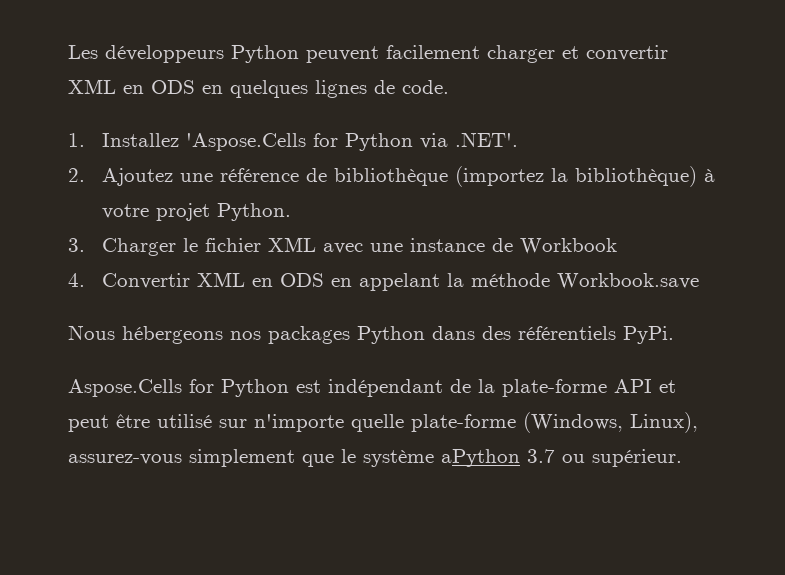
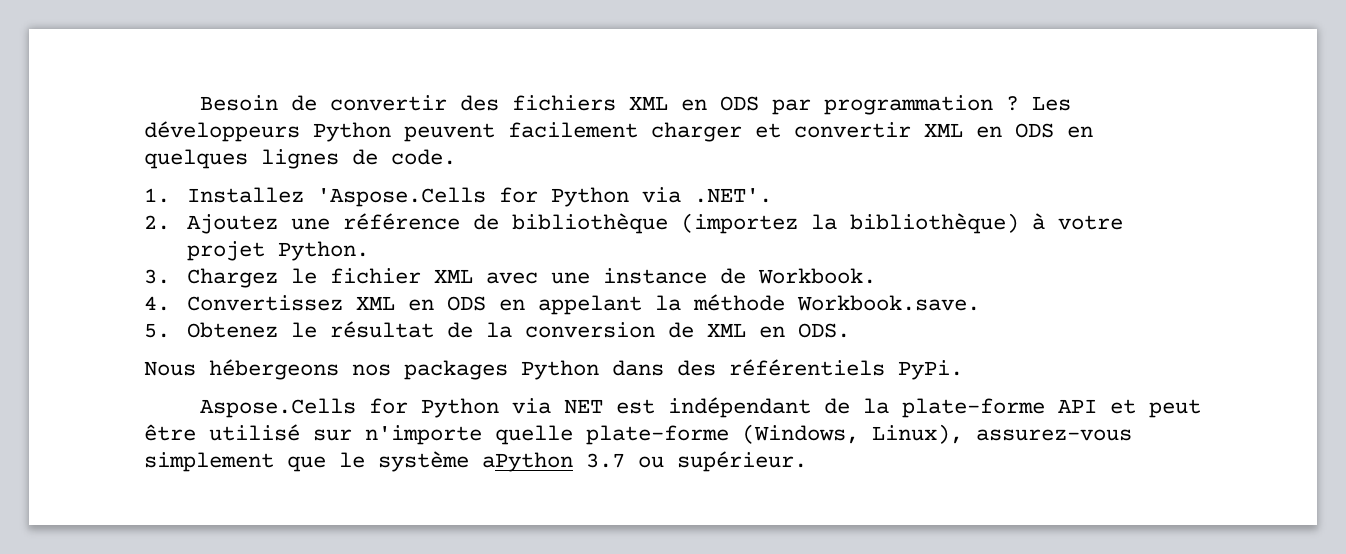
+ Besoin de convertir des fichiers XML en ODS par programmation ?
- 3. Charger le fichier XML avec une instance de Workbook
+ 3. Chargez le fichier XML avec une instance de Workbook.
- 4. Convertir XML en ODS en appelant la méthode Workbook.save
+ 4. Convertissez XML en ODS en appelant la méthode Workbook.save.
+ 5. Obtenez le résultat de la conversion de XML en ODS.
- Aspose.Cells for Python est indépendant de la plate-forme API et peut être utilisé sur n'importe quelle plate-forme (Windows, Linux), assurez-vous simplement que le système aPython 3.7 ou supérieur.
+ Aspose.Cells for Python via NET est indépendant de la plate-forme API et peut être utilisé sur n'importe quelle plate-forme (Windows, Linux), assurez-vous simplement que le système aPython 3.7 ou supérieur.

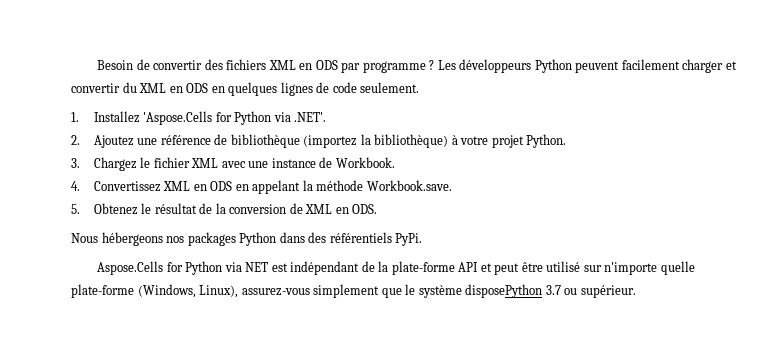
- Besoin de convertir des fichiers XML en ODS par programmation ?
+ Besoin de convertir des fichiers XML en ODS par programme ?
- Les développeurs Python peuvent facilement charger et convertir XML en ODS en quelques lignes de code.
+ Les développeurs Python peuvent facilement charger et convertir du XML en ODS en quelques lignes de code seulement.
- Aspose.Cells for Python via NET est indépendant de la plate-forme API et peut être utilisé sur n'importe quelle plate-forme (Windows, Linux), assurez-vous simplement que le système aPython 3.7 ou supérieur.
+ Aspose.Cells for Python via NET est indépendant de la plate-forme API et peut être utilisé sur n'importe quelle plate-forme (Windows, Linux), assurez-vous simplement que le système disposePython 3.7 ou supérieur.

